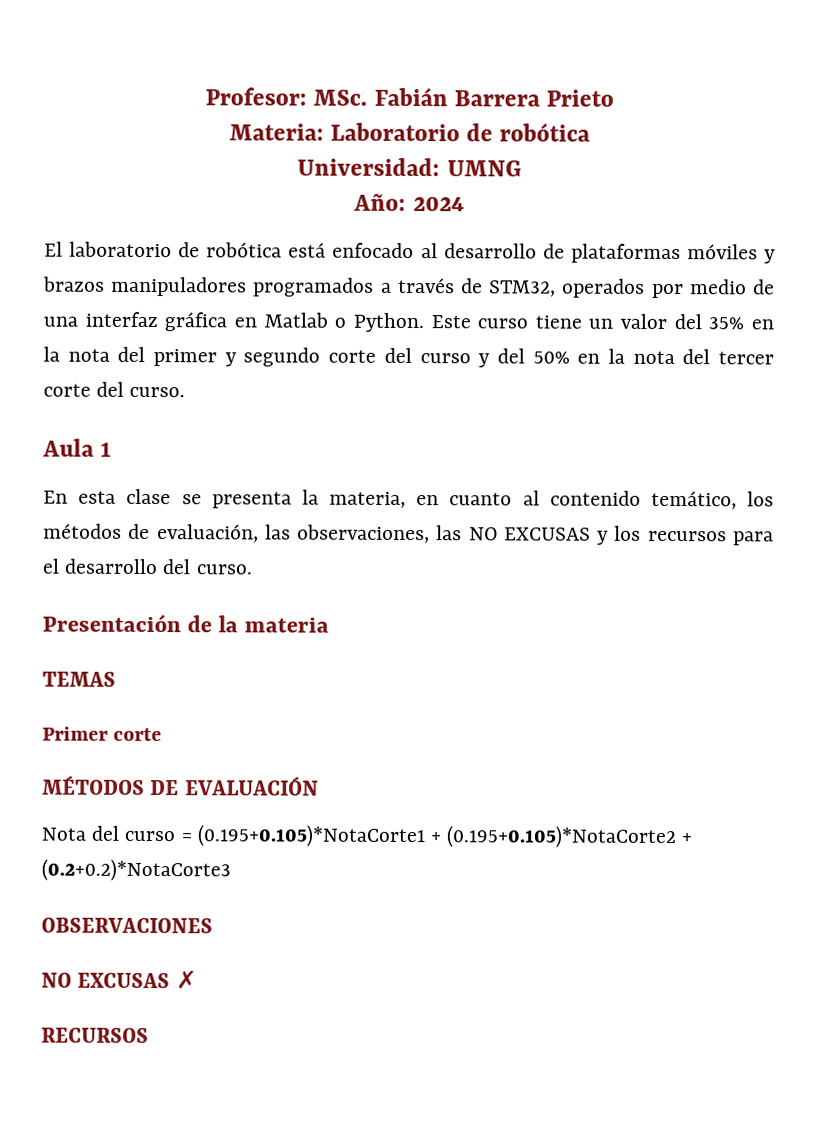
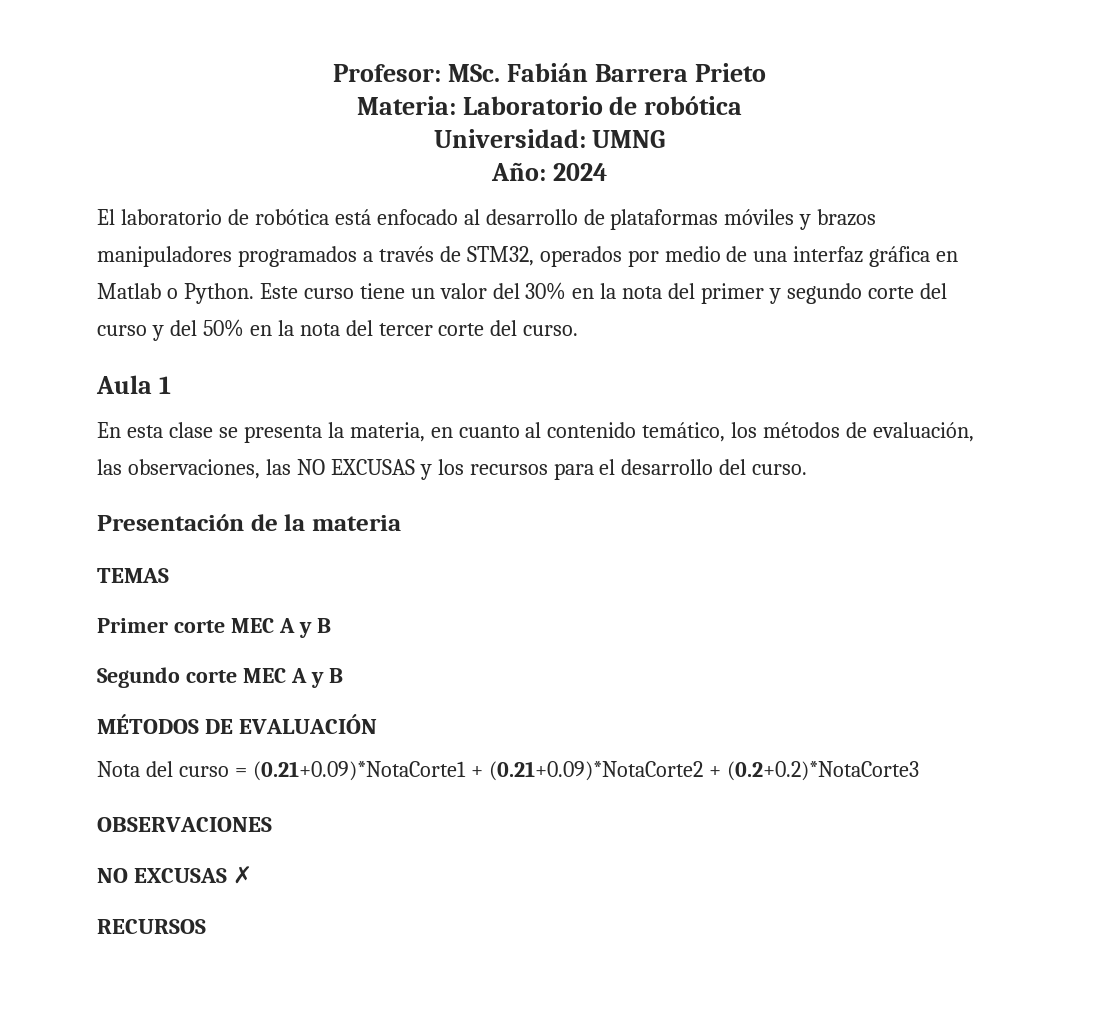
- Este curso tiene un valor del 35% en la nota del primer y segundo corte del curso y del 50% en la nota del tercer corte del curso.
+ Este curso tiene un valor del 30% en la nota del primer y segundo corte del curso y del 50% en la nota del tercer corte del curso.
- Primer corte
+ Primer corte MEC A y B
+ Segundo corte MEC A y B
- Nota del curso = (0.195+0.105)*NotaCorte1 + (0.195+0.105)*NotaCorte2 + (0.2+0.2)*NotaCorte3
+ Nota del curso = (0.21+0.09)*NotaCorte1 + (0.21+0.09)*NotaCorte2 + (0.2+0.2)*NotaCorte3

